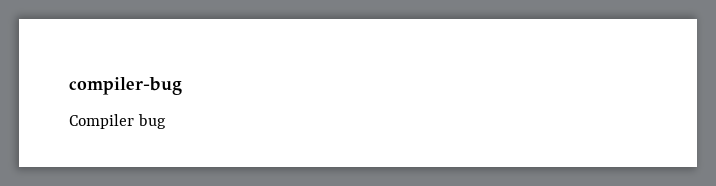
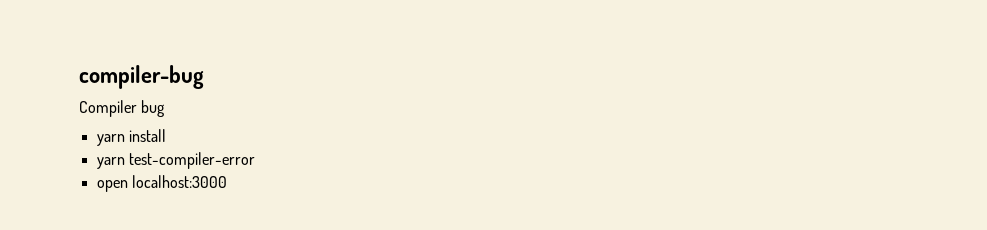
+ yarn install
+ yarn test-compiler-error
+ open localhost:3000

